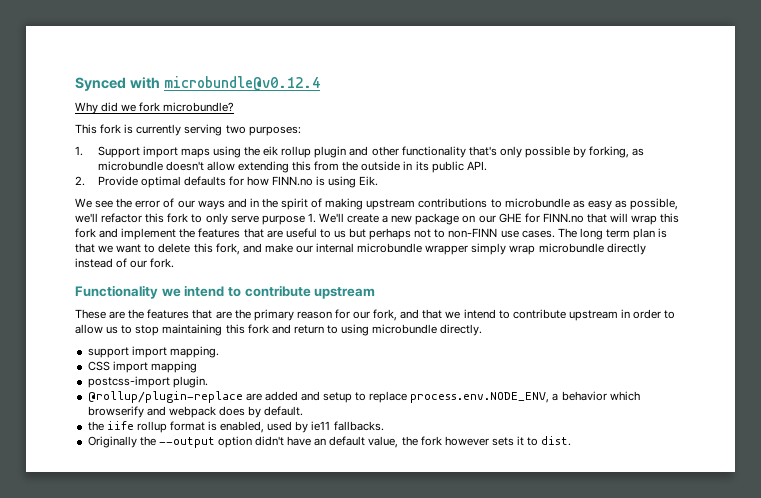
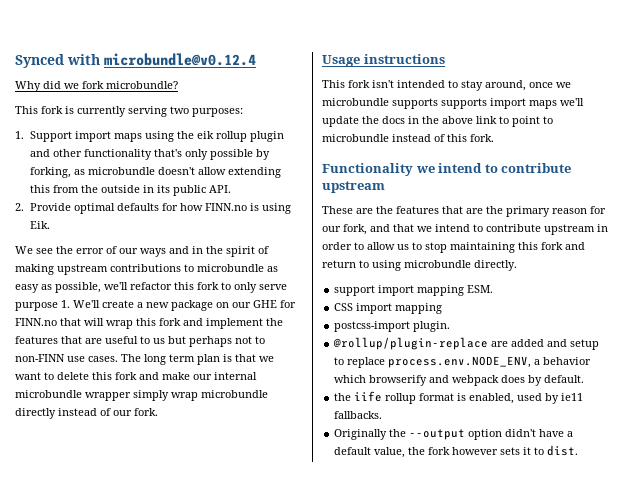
- The long term plan is that we want to delete this fork, and make our internal microbundle wrapper simply wrap microbundle directly instead of our fork.
+ The long term plan is that we want to delete this fork and make our internal microbundle wrapper simply wrap microbundle directly instead of our fork.
+ Usage instructions
+ This fork isn't intended to stay around, once we microbundle supports supports import maps we'll update the docs in the above link to point to microbundle instead of this fork.
- support import mapping.
+ support import mapping ESM.
- Originally the --output option didn't have an default value, the fork however sets it to dist.
+ Originally the --output option didn't have a default value, the fork however sets it to dist.

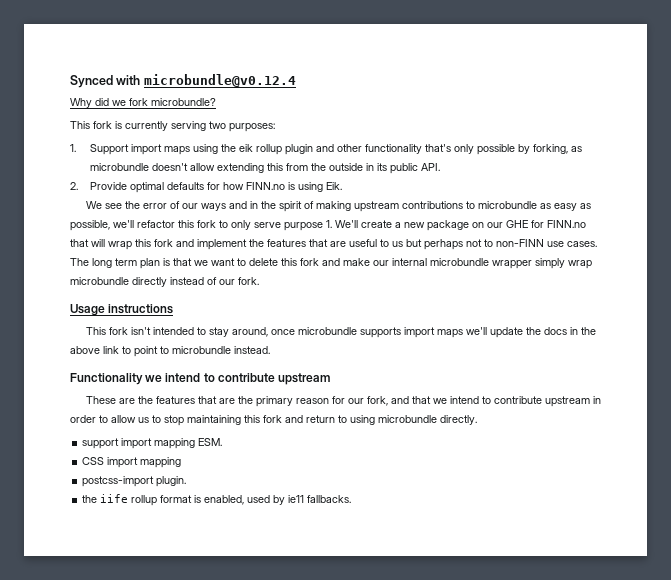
- This fork isn't intended to stay around, once we microbundle supports supports import maps we'll update the docs in the above link to point to microbundle instead of this fork.
+ This fork isn't intended to stay around, once microbundle supports import maps we'll update the docs in the above link to point to microbundle instead.
- @rollup/plugin-replace are added and setup to replace process.env.NODE_ENV, a behavior which browserify and webpack does by default.
- Originally the --output option didn't have a default value, the fork however sets it to dist.

